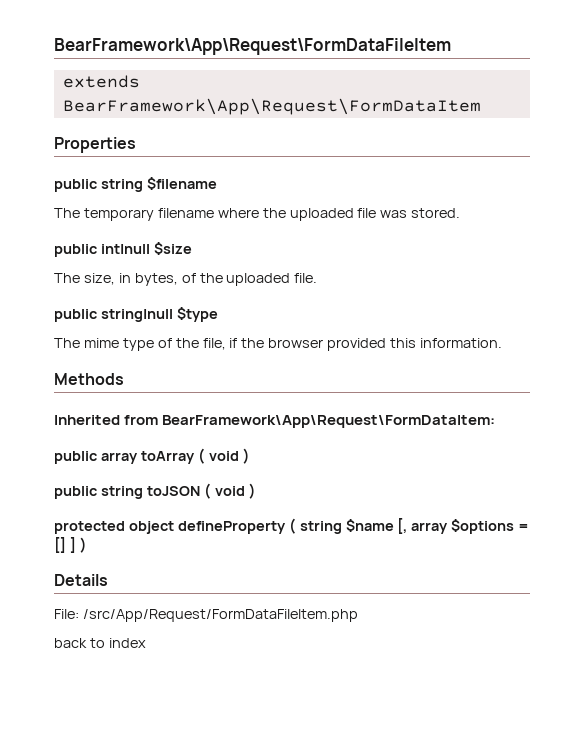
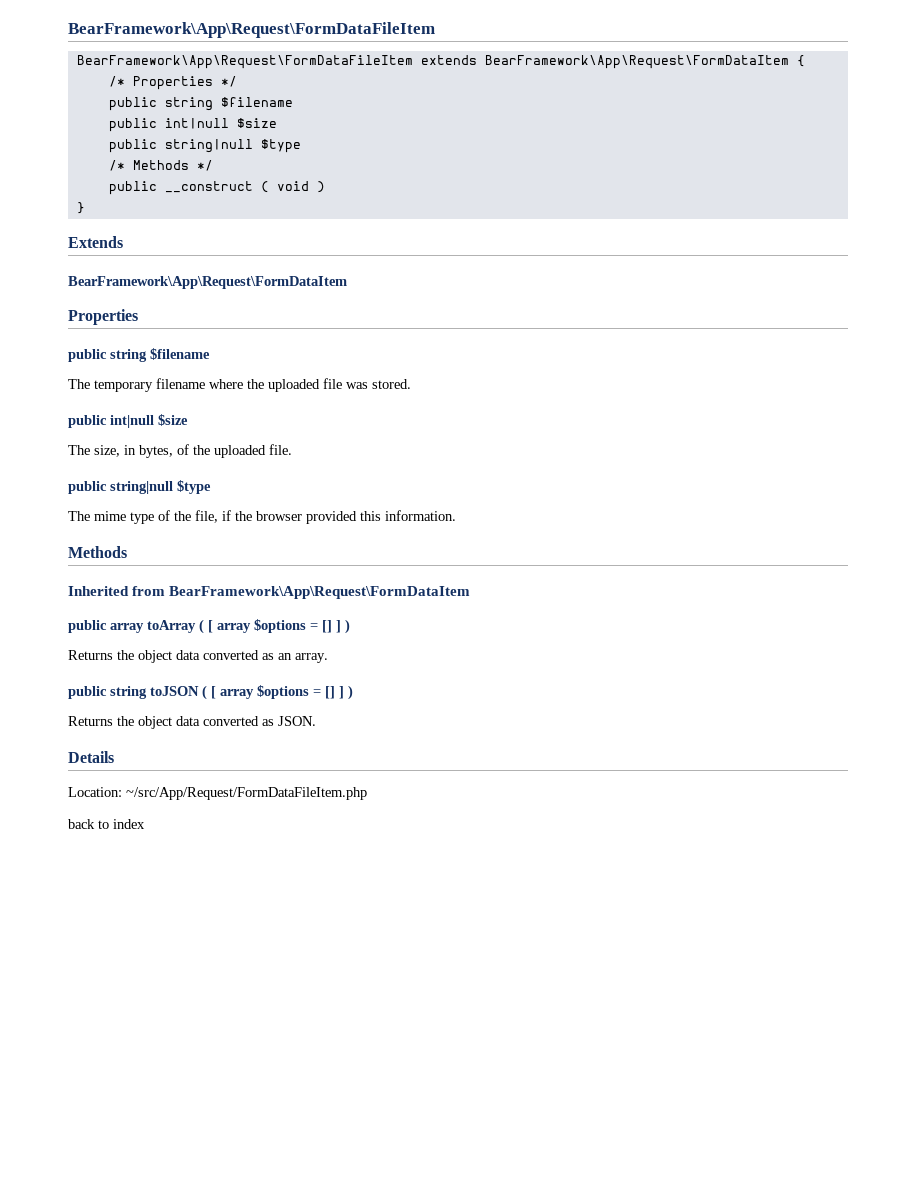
- extends BearFramework\App\Request\FormDataItem
+ BearFramework\App\Request\FormDataFileItem extends BearFramework\App\Request\FormDataItem {
+ /* Properties */
+ public string $filename
+ public int|null $size
+ public string|null $type
+ /* Methods */
+ public __construct ( void )
+ }
+ Extends
+ BearFramework\App\Request\FormDataItem
- Inherited from BearFramework\App\Request\FormDataItem:
+ Inherited from BearFramework\App\Request\FormDataItem
- public array toArray ( void )
- public string toJSON ( void )
- protected object defineProperty ( string $name [, array $options = [] ] )
+ public array toArray ( [ array $options = [] ] )
+ Returns the object data converted as an array.
+ public string toJSON ( [ array $options = [] ] )
+ Returns the object data converted as JSON.
- File: /src/App/Request/FormDataFileItem.php
+ Location: ~/src/App/Request/FormDataFileItem.php

